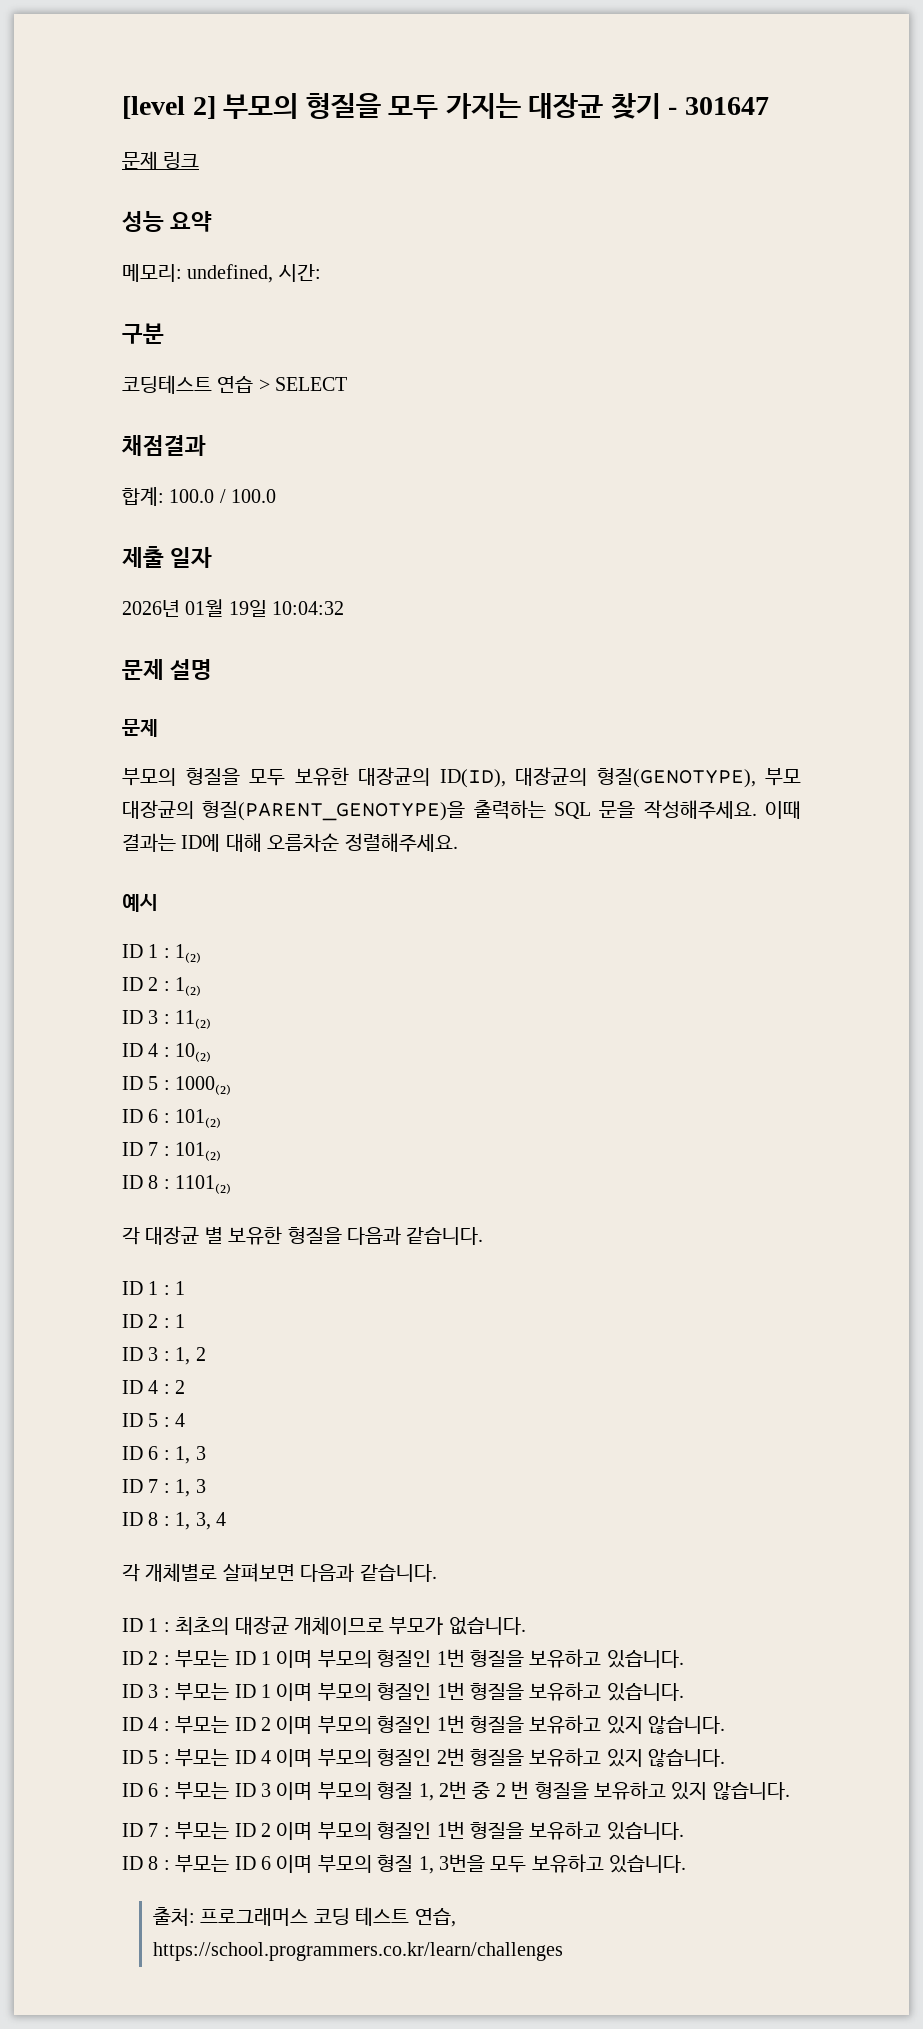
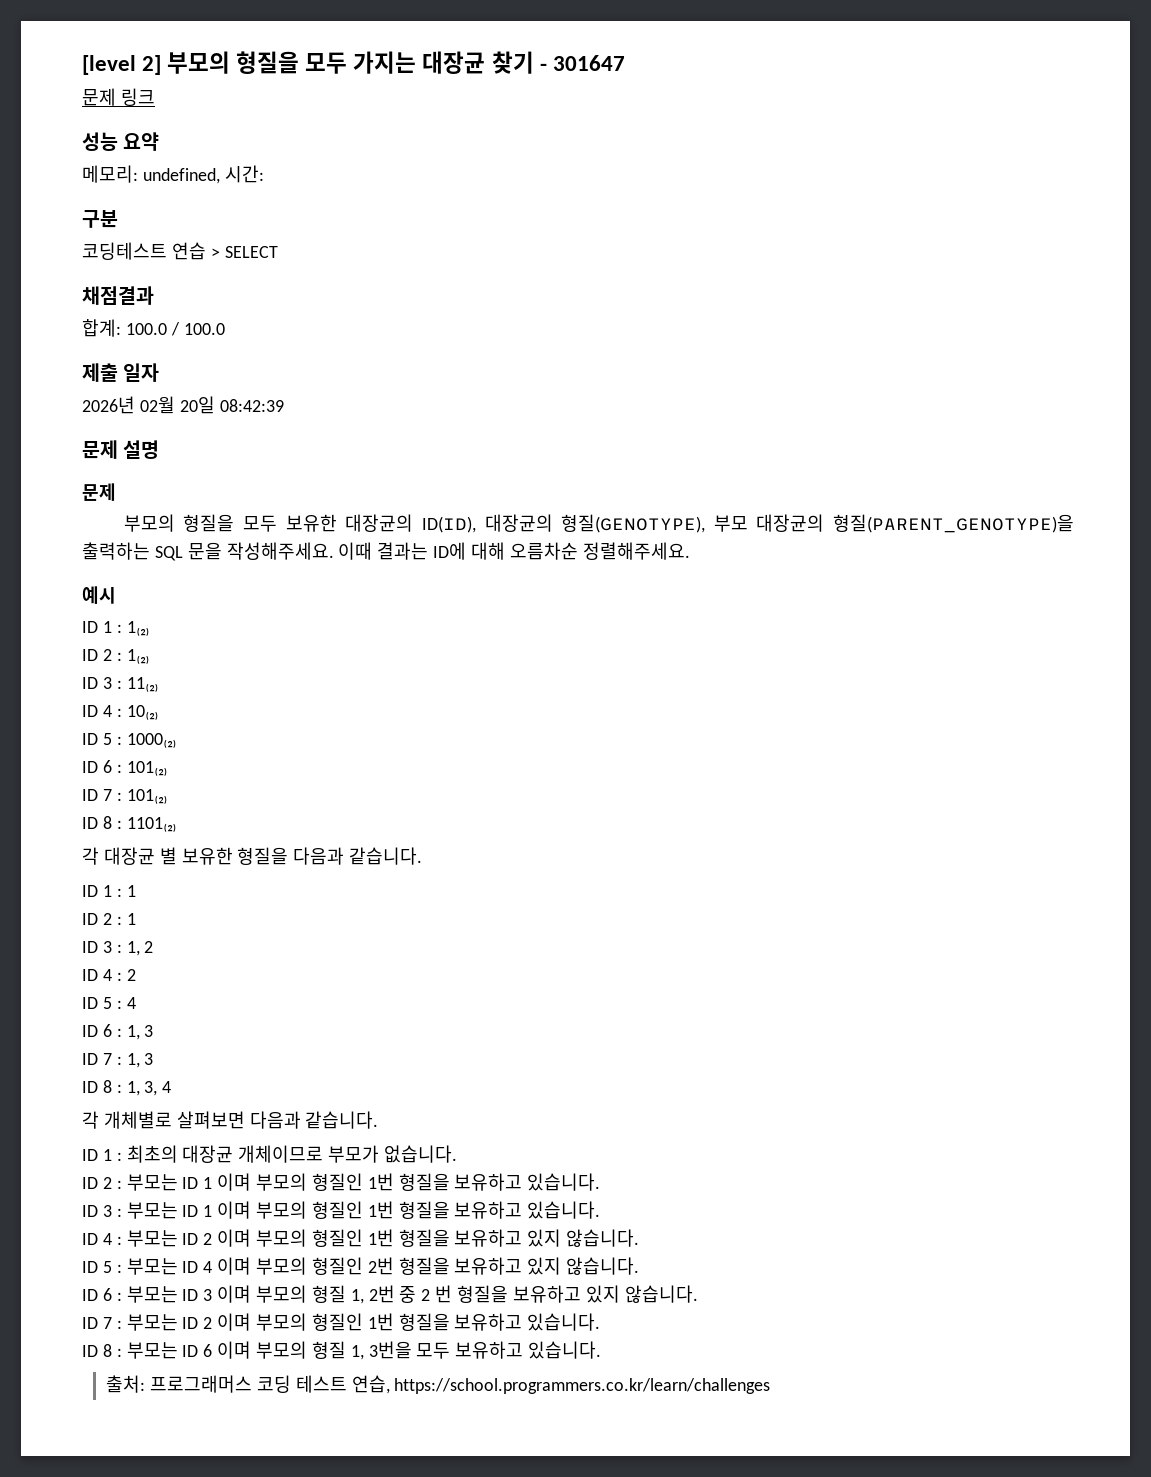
- 2026년 01월 19일 10:04:32
+ 2026년 02월 20일 08:42:39

